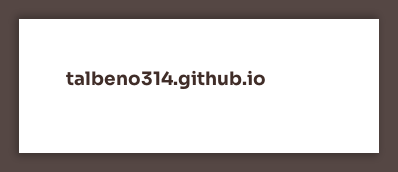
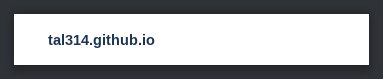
- talbeno314.github.io
+ tal314.github.io

